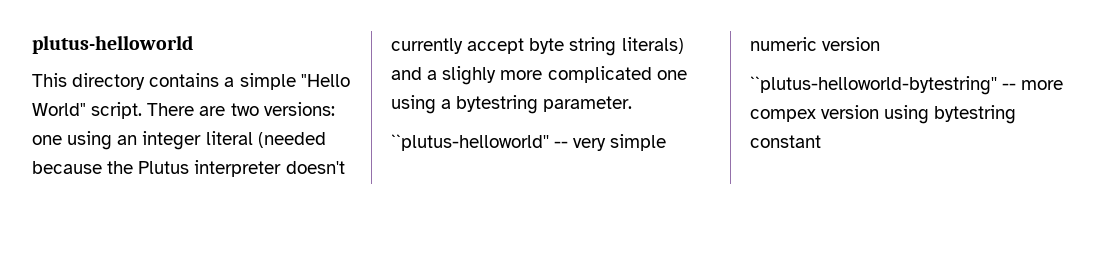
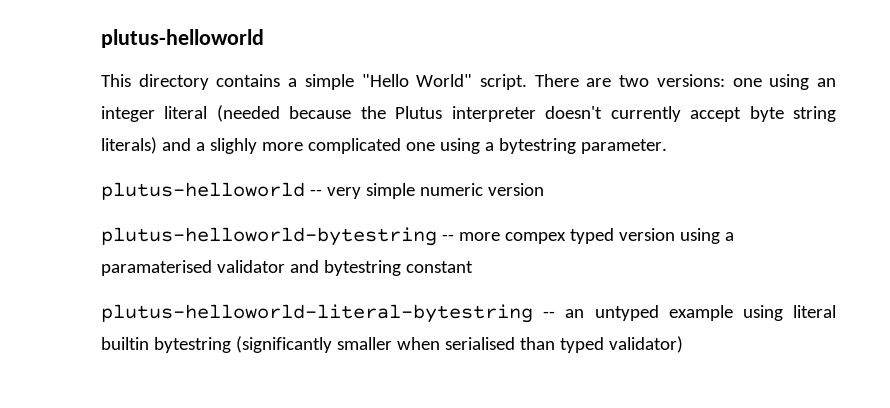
- ``plutus-helloworld'' -- very simple numeric version
+ plutus-helloworld -- very simple numeric version
- ``plutus-helloworld-bytestring'' -- more compex version using bytestring constant
+ plutus-helloworld-bytestring -- more compex typed version using a paramaterised validator and bytestring constant
+ plutus-helloworld-literal-bytestring -- an untyped example using literal builtin bytestring (significantly smaller when serialised than typed validator)

